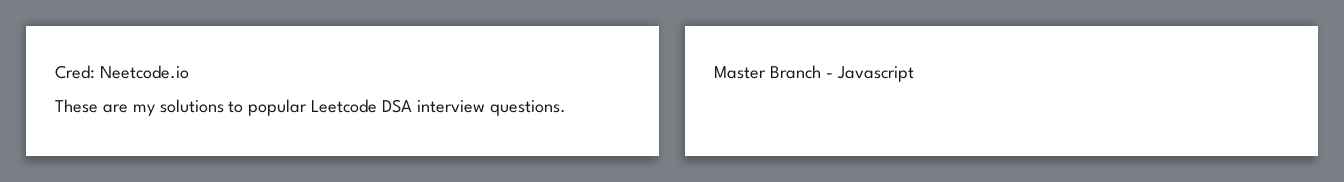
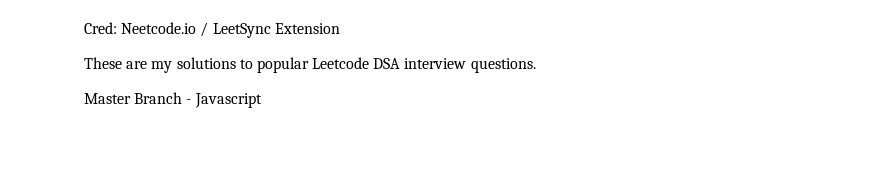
- Cred: Neetcode.io
+ Cred: Neetcode.io / LeetSync Extension

